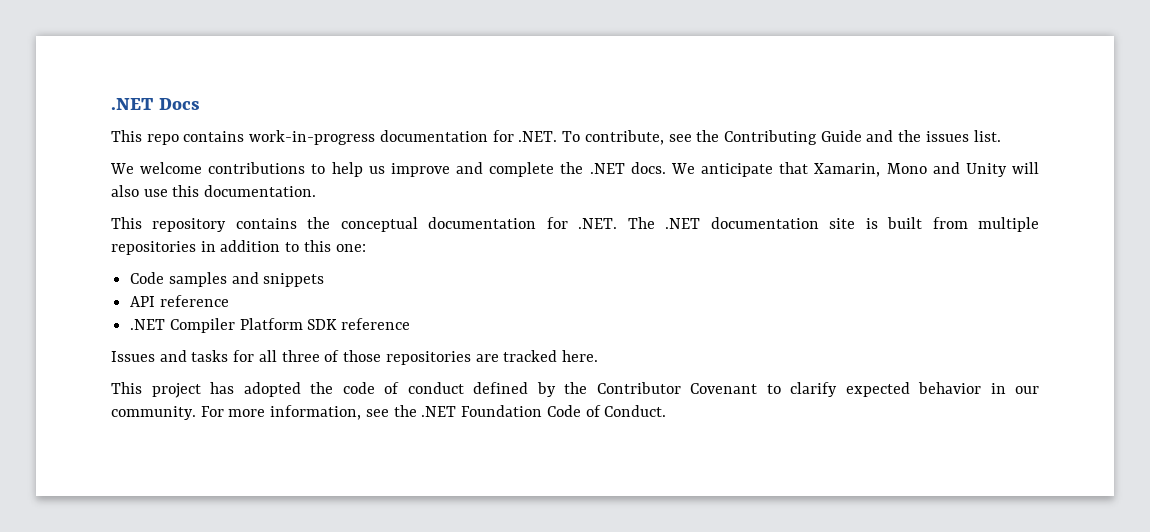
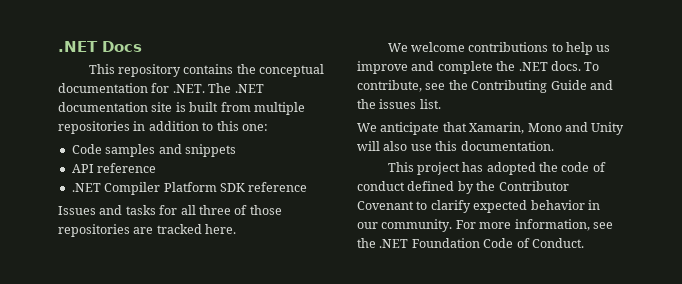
- This repo contains work-in-progress documentation for .NET. To contribute, see the Contributing Guide and the issues list.
- We welcome contributions to help us improve and complete the .NET docs. We anticipate that Xamarin, Mono and Unity will also use this documentation.
+ We welcome contributions to help us improve and complete the .NET docs. To contribute, see the Contributing Guide and the issues list.
+ We anticipate that Xamarin, Mono and Unity will also use this documentation.

